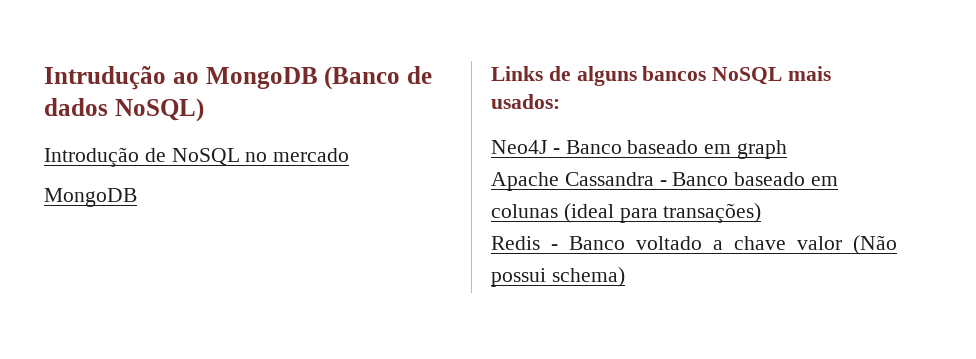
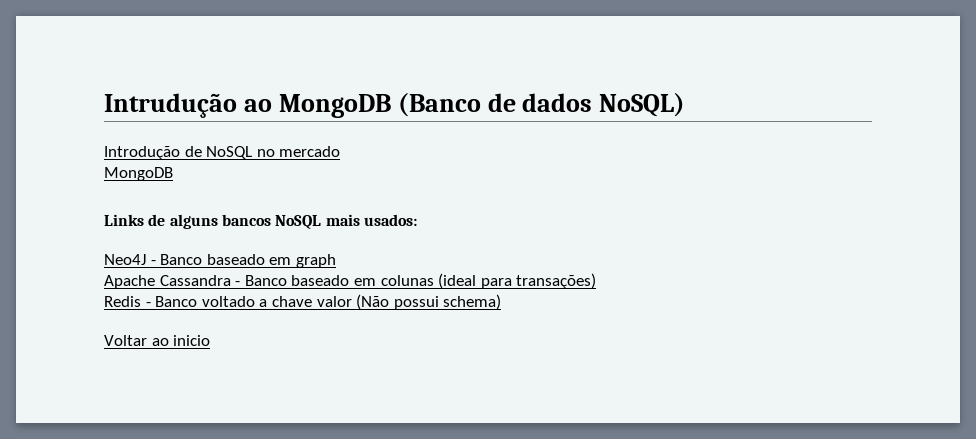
+ Voltar ao inicio

